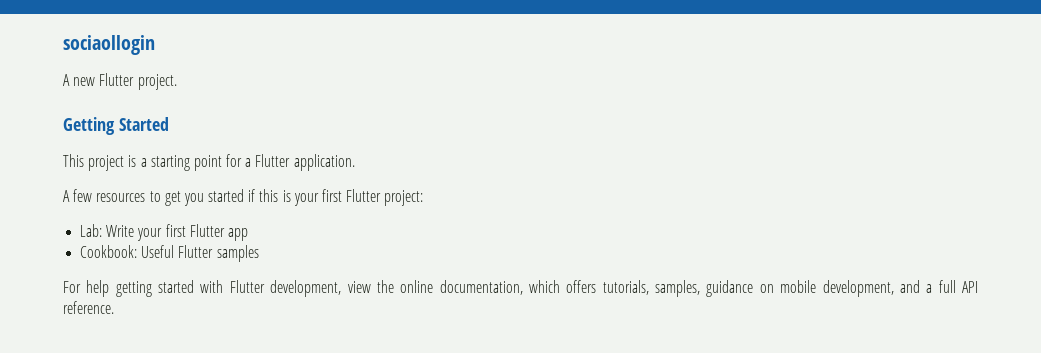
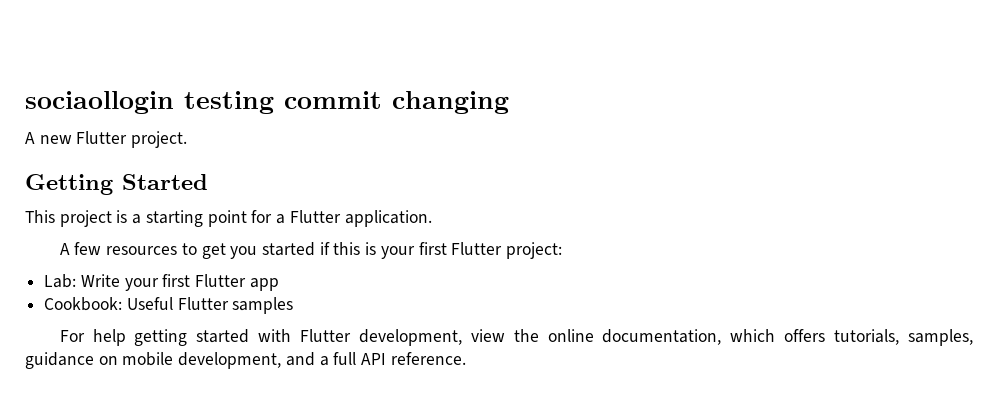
- sociaollogin
+ sociaollogin testing commit changing

